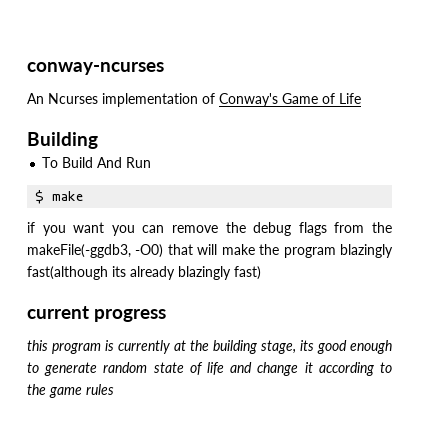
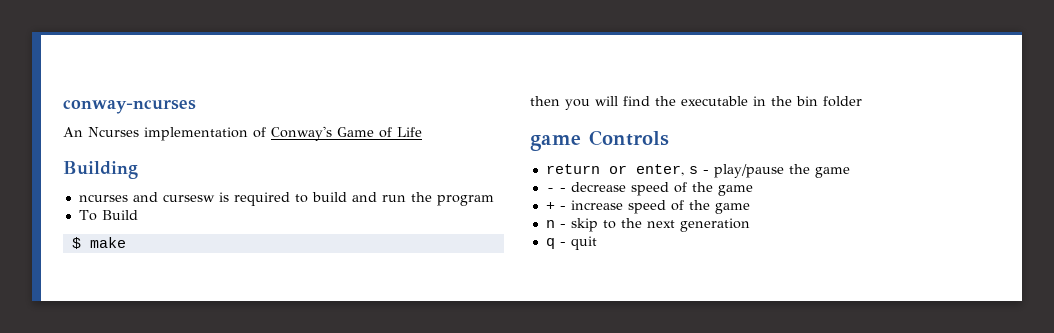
+ ncurses and cursesw is required to build and run the program
- To Build And Run
+ To Build
- if you want you can remove the debug flags from the makeFile(-ggdb3, -O0) that will make the program blazingly fast(although its already blazingly fast)
- current progress
- this program is currently at the building stage, its good enough to generate random state of life and change it according to the game rules
+ then you will find the executable in the bin folder
+ game Controls
+ return or enter, s - play/pause the game
+ - - decrease speed of the game
+ + - increase speed of the game
+ n - skip to the next generation
+ q - quit

